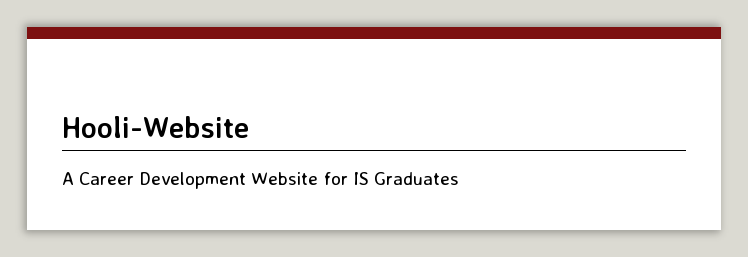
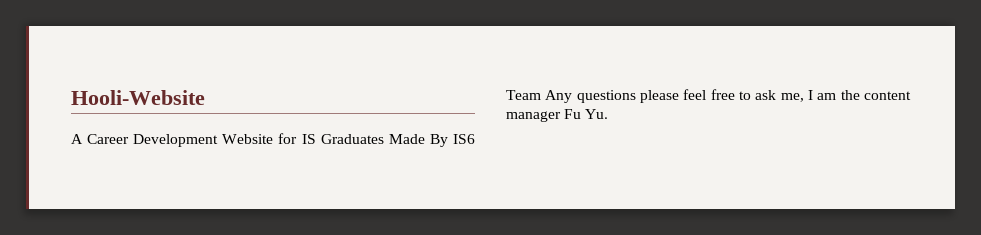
- A Career Development Website for IS Graduates
+ A Career Development Website for IS Graduates Made By IS6 Team Any questions please feel free to ask me, I am the content manager Fu Yu.

